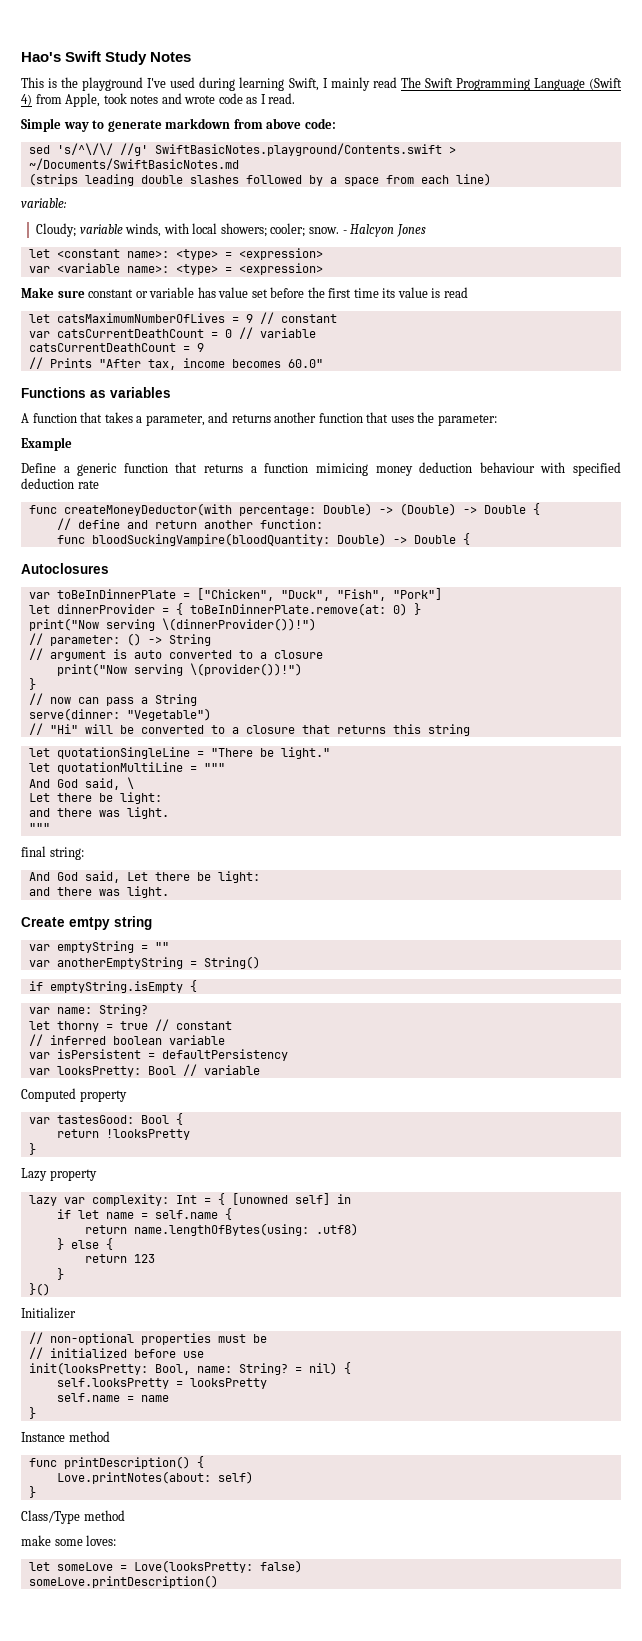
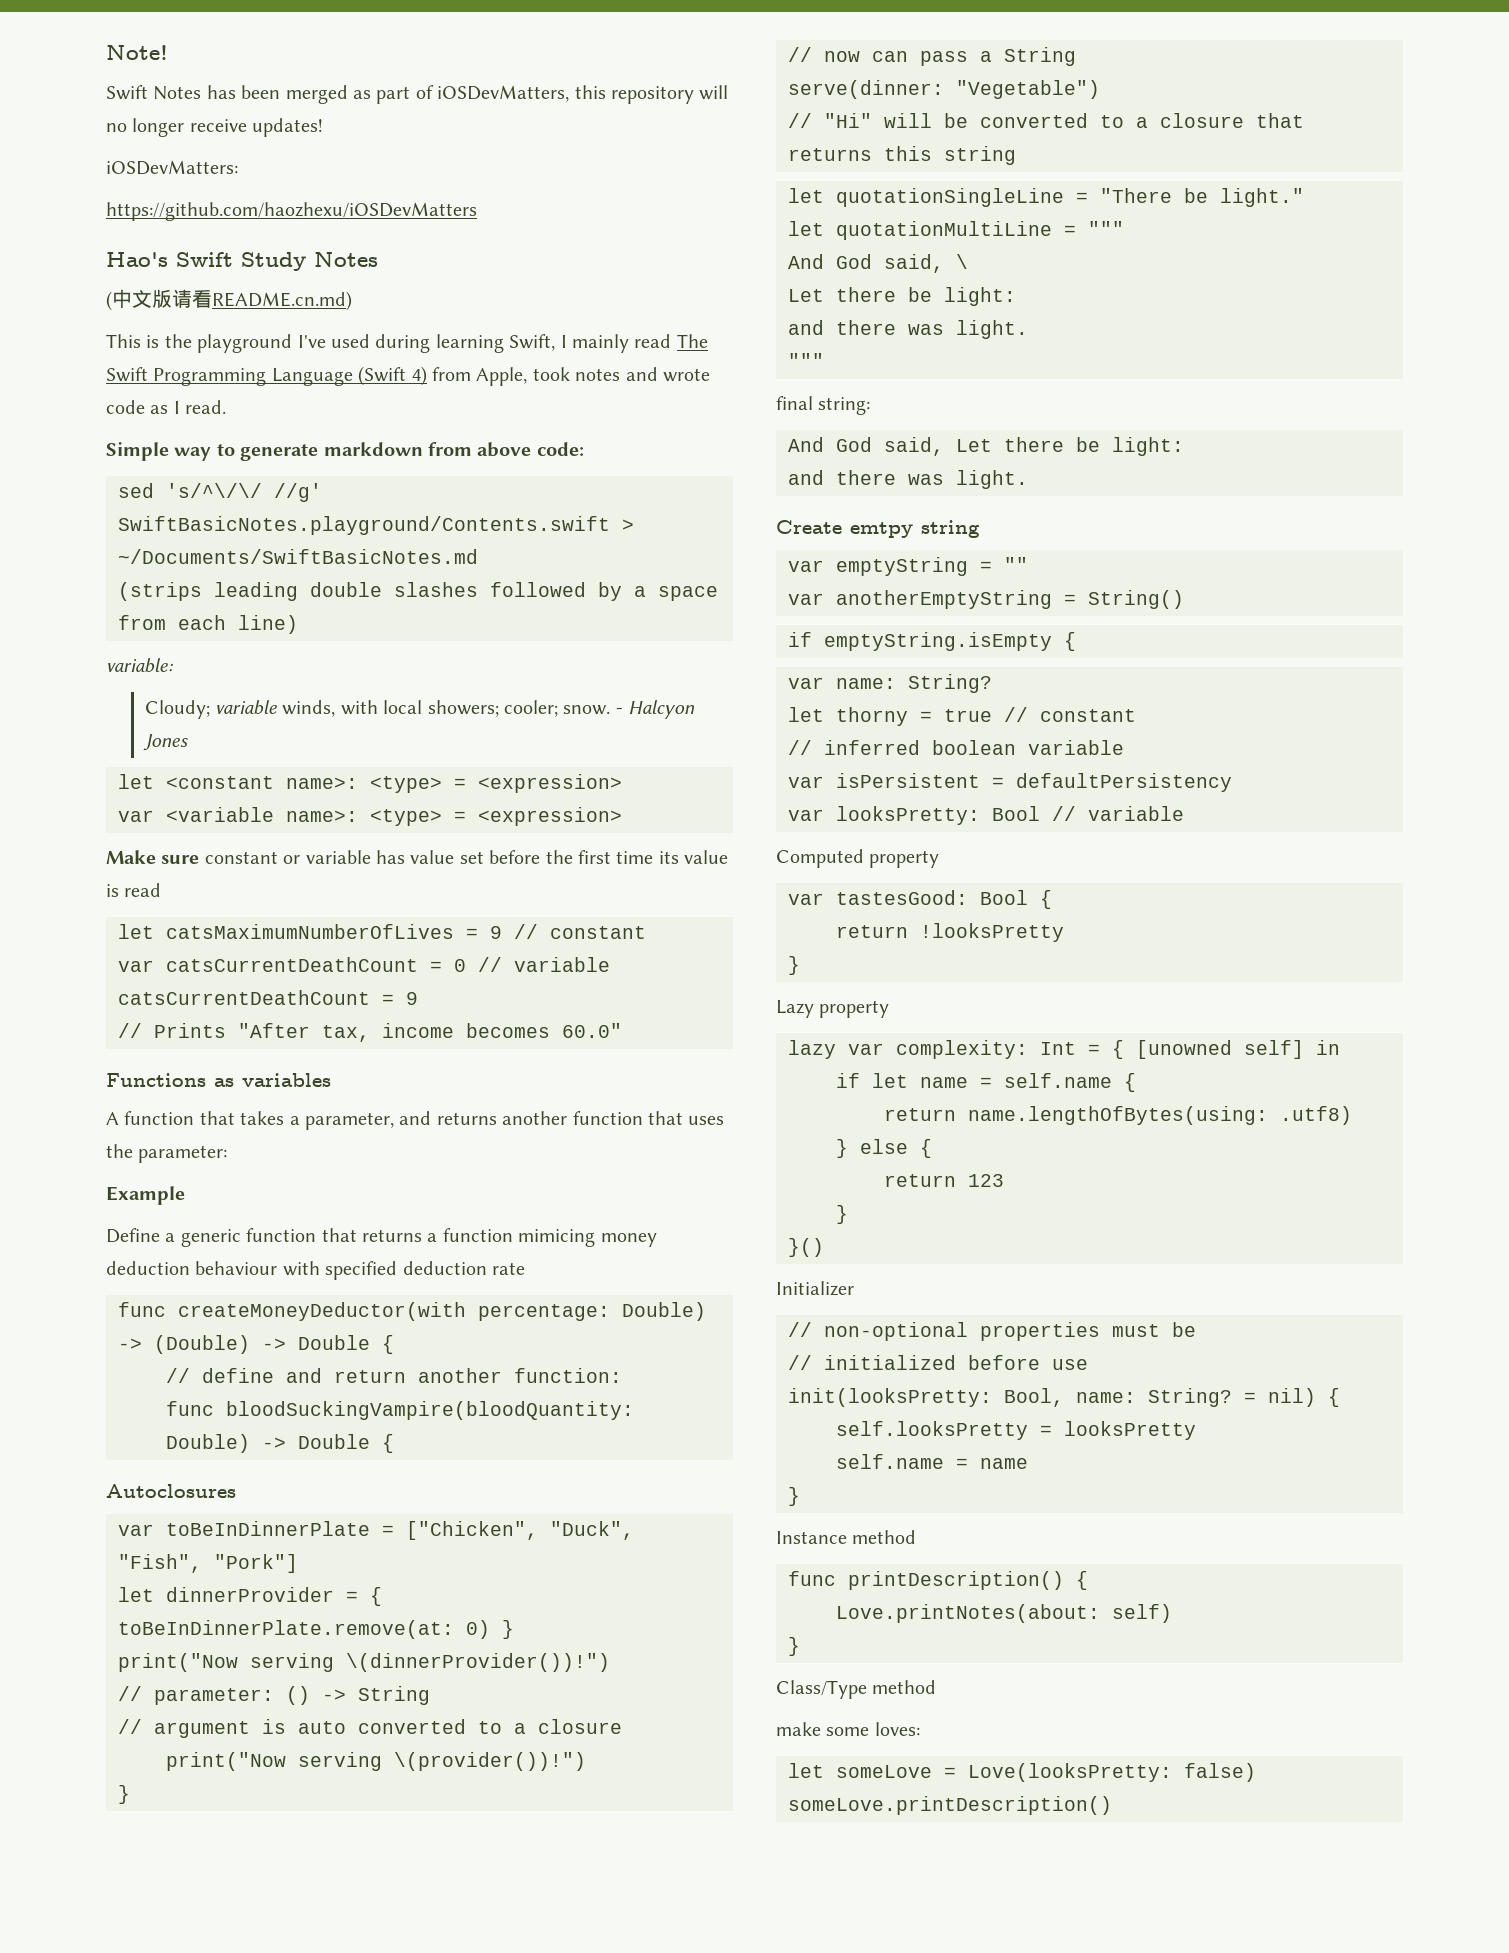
+ Note!
+ Swift Notes has been merged as part of iOSDevMatters, this repository will no longer receive updates!
+ iOSDevMatters:
+ https://github.com/haozhexu/iOSDevMatters
+ (中文版请看README.cn.md)

